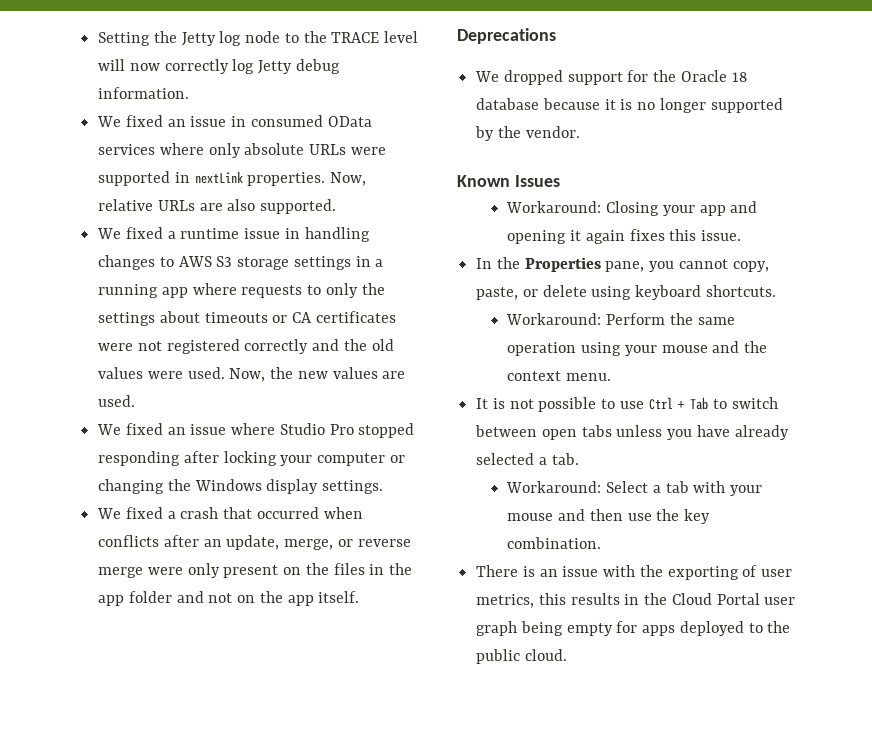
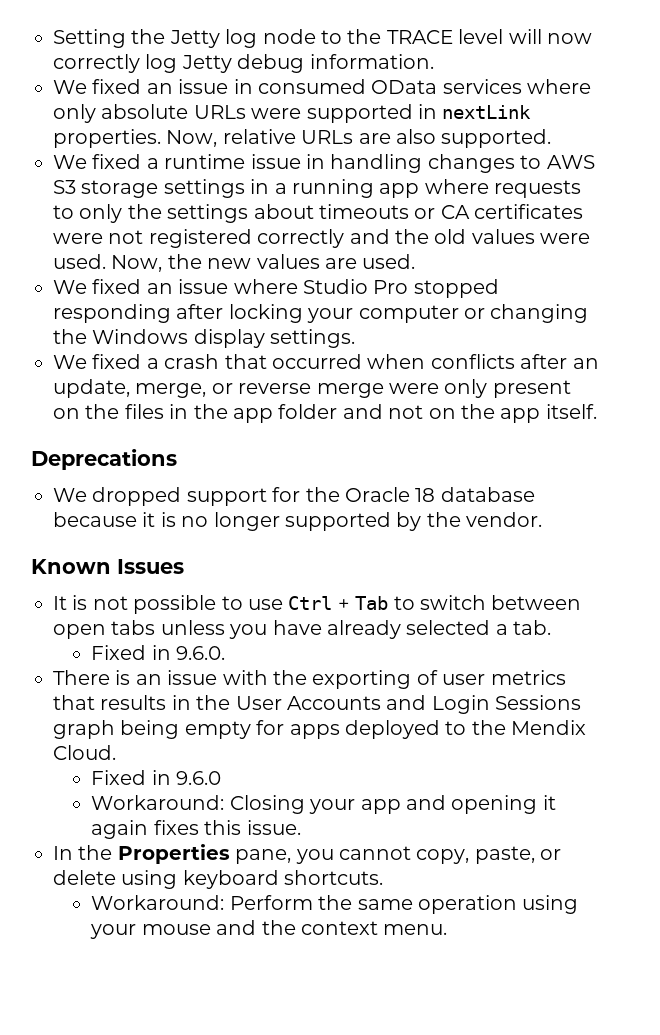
+ It is not possible to use Ctrl + Tab to switch between open tabs unless you have already selected a tab.
+ Fixed in 9.6.0.
+ There is an issue with the exporting of user metrics that results in the User Accounts and Login Sessions graph being empty for apps deployed to the Mendix Cloud.
+ Fixed in 9.6.0
- It is not possible to use Ctrl + Tab to switch between open tabs unless you have already selected a tab.
- Workaround: Select a tab with your mouse and then use the key combination.
- There is an issue with the exporting of user metrics, this results in the Cloud Portal user graph being empty for apps deployed to the public cloud.

